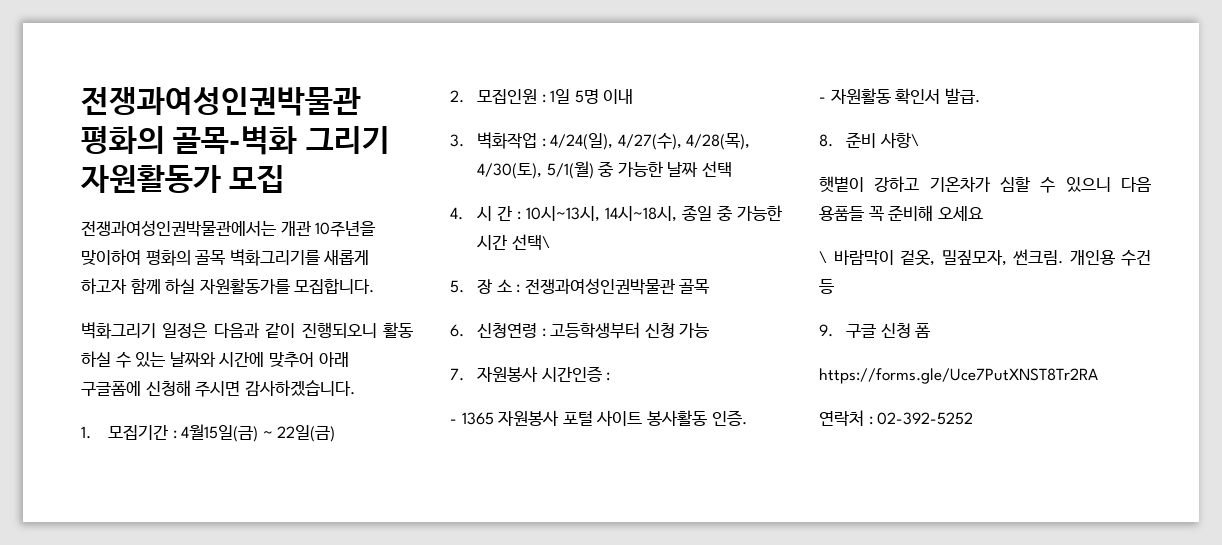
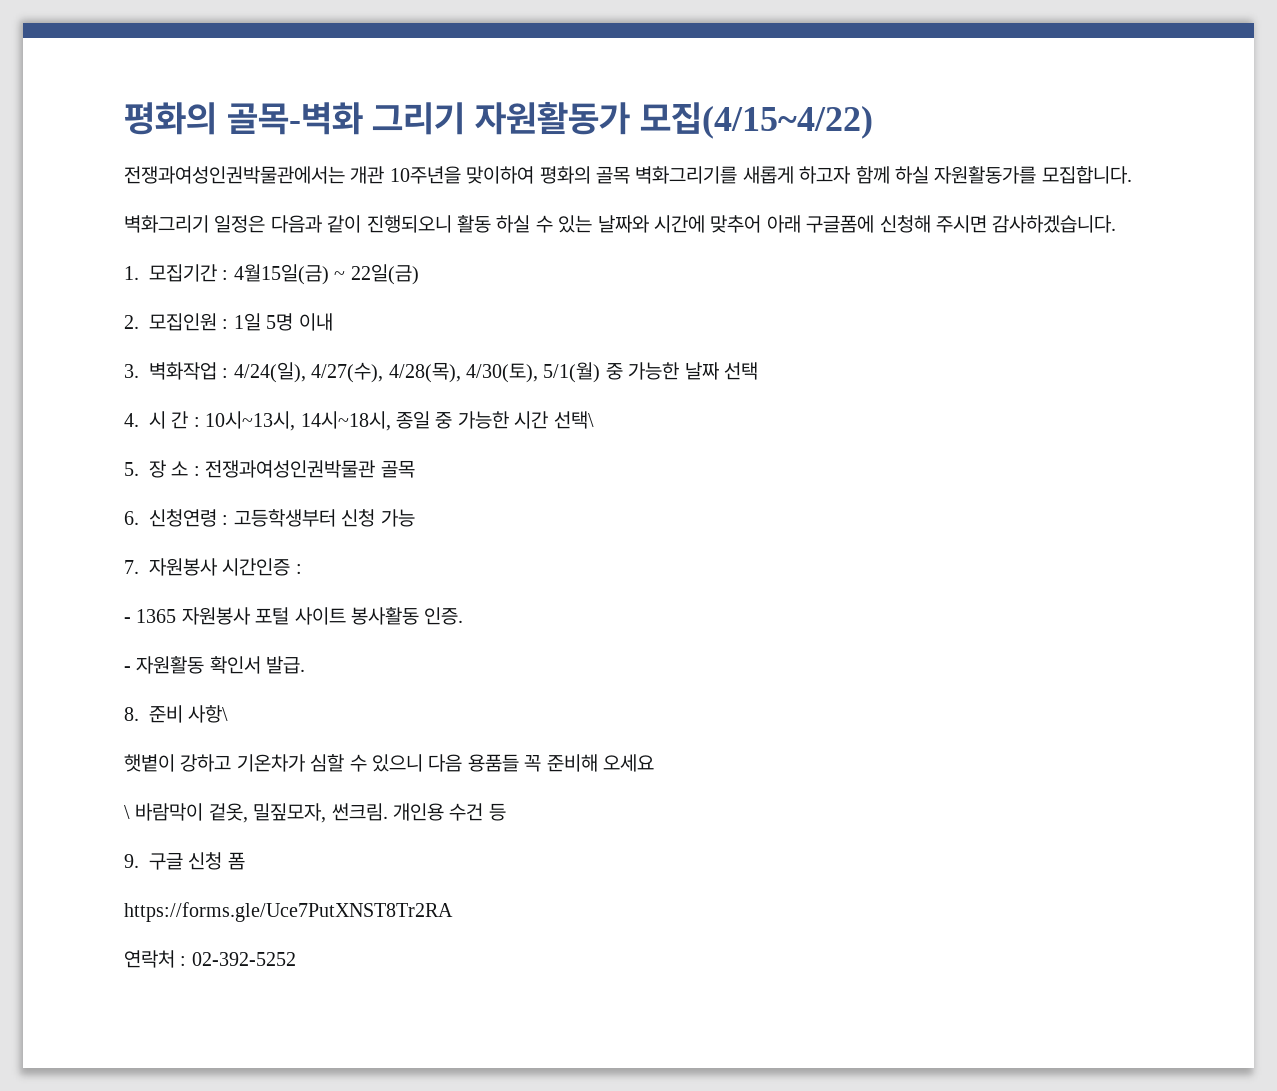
- 전쟁과여성인권박물관 평화의 골목-벽화 그리기 자원활동가 모집
+ 평화의 골목-벽화 그리기 자원활동가 모집(4/15~4/22)

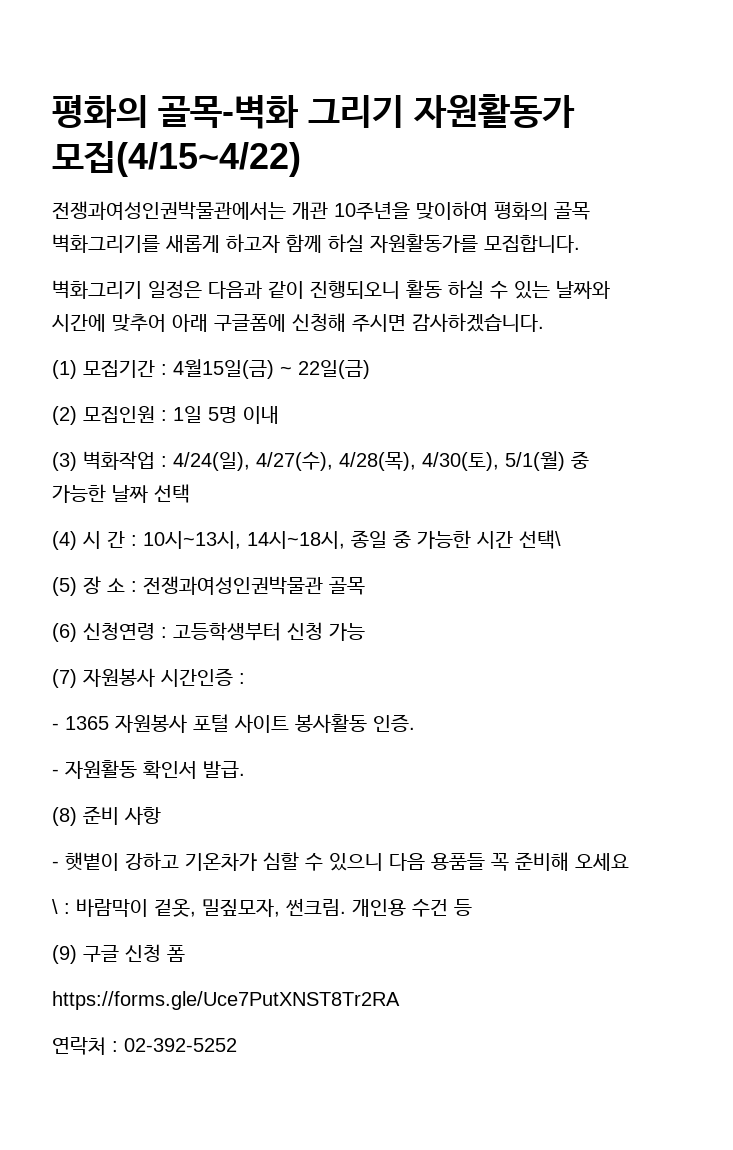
- 1. 모집기간 : 4월15일(금) ~ 22일(금)
+ (1) 모집기간 : 4월15일(금) ~ 22일(금)
- 2. 모집인원 : 1일 5명 이내
+ (2) 모집인원 : 1일 5명 이내
- 3. 벽화작업 : 4/24(일), 4/27(수), 4/28(목), 4/30(토), 5/1(월) 중 가능한 날짜 선택
+ (3) 벽화작업 : 4/24(일), 4/27(수), 4/28(목), 4/30(토), 5/1(월) 중 가능한 날짜 선택
- 4. 시 간 : 10시~13시, 14시~18시, 종일 중 가능한 시간 선택\
+ (4) 시 간 : 10시~13시, 14시~18시, 종일 중 가능한 시간 선택\
- 5. 장 소 : 전쟁과여성인권박물관 골목
+ (5) 장 소 : 전쟁과여성인권박물관 골목
- 6. 신청연령 : 고등학생부터 신청 가능
+ (6) 신청연령 : 고등학생부터 신청 가능
- 7. 자원봉사 시간인증 :
+ (7) 자원봉사 시간인증 :
- 8. 준비 사항\
- 햇볕이 강하고 기온차가 심할 수 있으니 다음 용품들 꼭 준비해 오세요
+ (8) 준비 사항
+ - 햇볕이 강하고 기온차가 심할 수 있으니 다음 용품들 꼭 준비해 오세요
- \ 바람막이 겉옷, 밀짚모자, 썬크림.
+ \ : 바람막이 겉옷, 밀짚모자, 썬크림.
- 9. 구글 신청 폼
+ (9) 구글 신청 폼

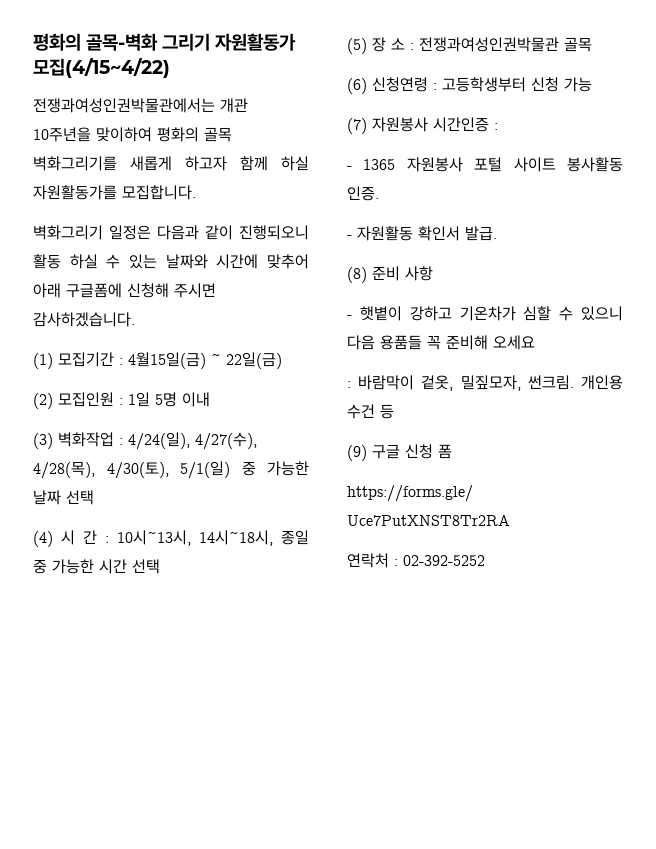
- (3) 벽화작업 : 4/24(일), 4/27(수), 4/28(목), 4/30(토), 5/1(월) 중 가능한 날짜 선택
+ (3) 벽화작업 : 4/24(일), 4/27(수), 4/28(목), 4/30(토), 5/1(일) 중 가능한 날짜 선택
- (4) 시 간 : 10시~13시, 14시~18시, 종일 중 가능한 시간 선택\
+ (4) 시 간 : 10시~13시, 14시~18시, 종일 중 가능한 시간 선택
- \ : 바람막이 겉옷, 밀짚모자, 썬크림.
+ : 바람막이 겉옷, 밀짚모자, 썬크림.

